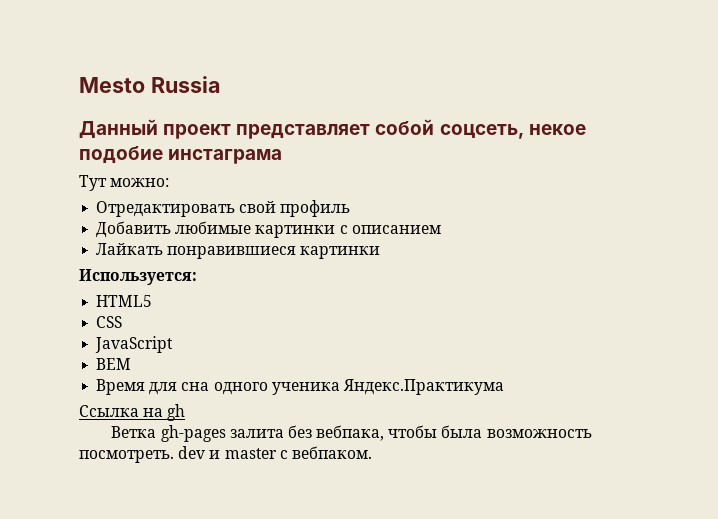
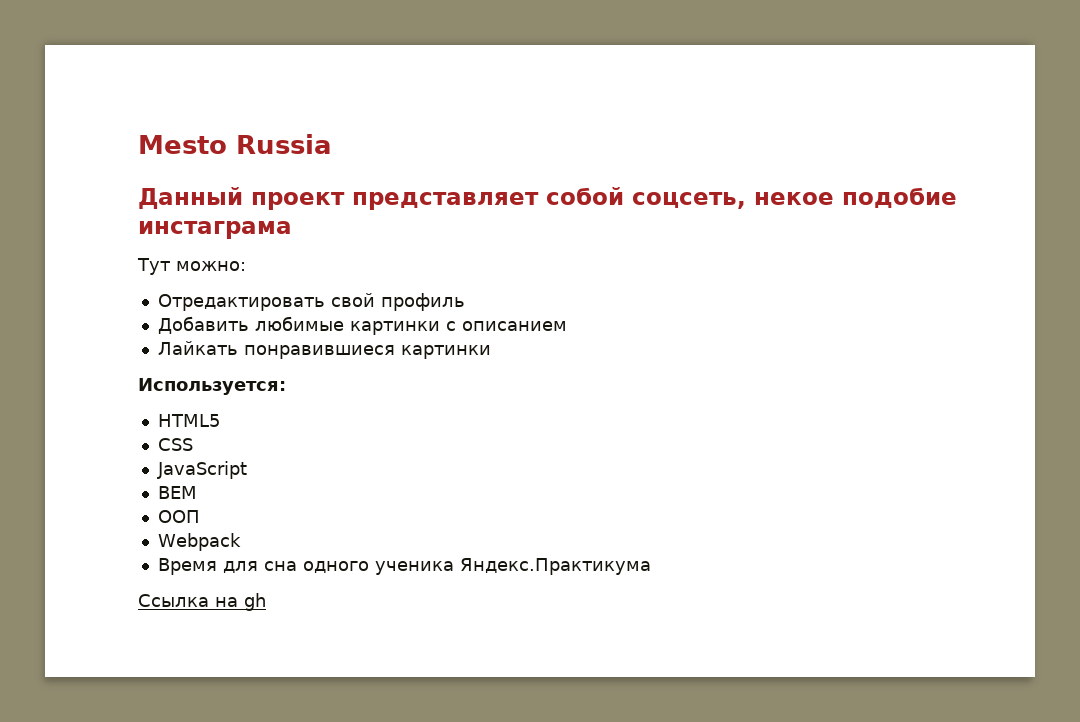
+ ООП
+ Webpack
- Ветка gh-pages залита без вебпака, чтобы была возможность посмотреть. dev и master с вебпаком.

